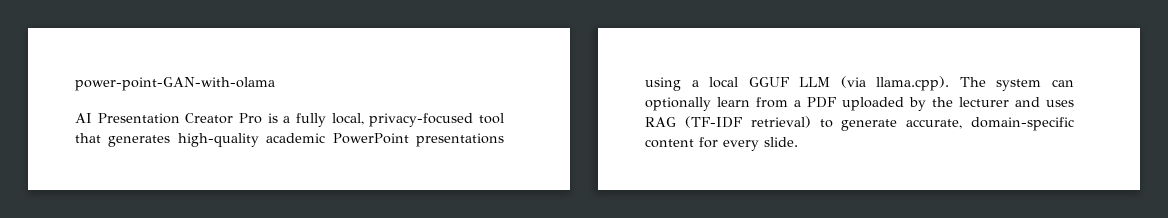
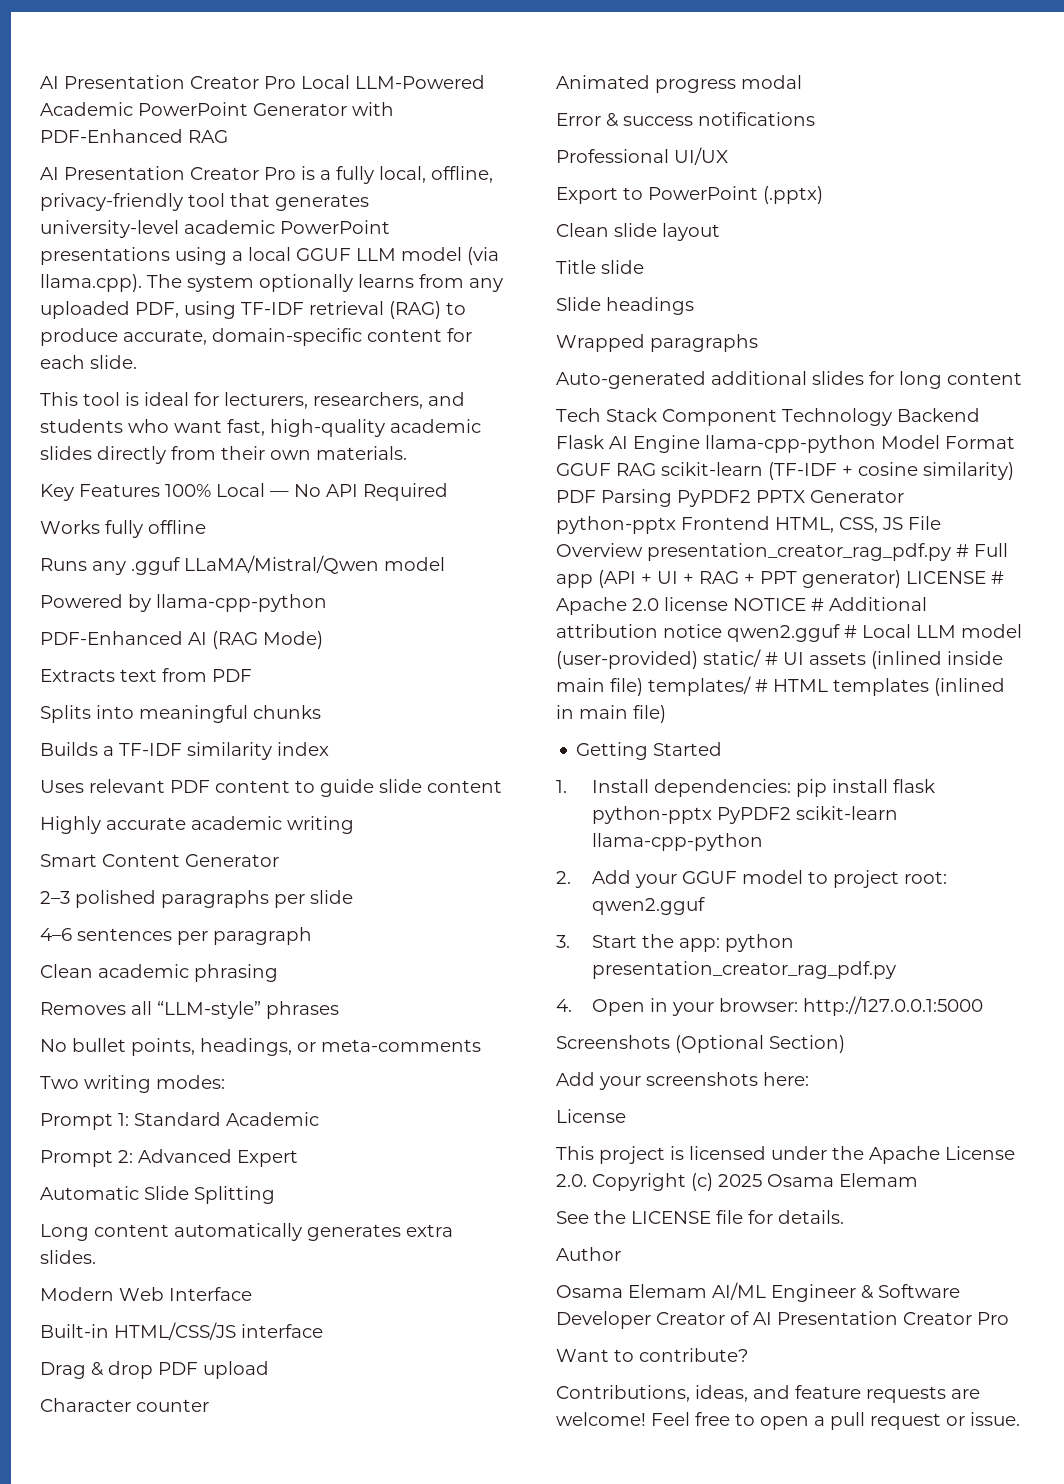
- power-point-GAN-with-olama
+ AI Presentation Creator Pro Local LLM-Powered Academic PowerPoint Generator with PDF-Enhanced RAG
- AI Presentation Creator Pro is a fully local, privacy-focused tool that generates high-quality academic PowerPoint presentations using a local GGUF LLM (via llama.cpp). The system can optionally learn from a PDF uploaded by the lecturer and uses RAG (TF-IDF retrieval) to generate accurate, domain-specific content for every slide.
+ AI Presentation Creator Pro is a fully local, offline, privacy-friendly tool that generates university-level academic PowerPoint presentations using a local GGUF LLM model (via llama.cpp). The system optionally learns from any uploaded PDF, using TF-IDF retrieval (RAG) to produce accurate, domain-specific content for each slide.
+ This tool is ideal for lecturers, researchers, and students who want fast, high-quality academic slides directly from their own materials.
+ Key Features 100% Local — No API Required
+ Works fully offline
+ Runs any .gguf LLaMA/Mistral/Qwen model
+ Powered by llama-cpp-python
+ PDF-Enhanced AI (RAG Mode)
+ Extracts text from PDF
+ Splits into meaningful chunks
+ Builds a TF-IDF similarity index
+ Uses relevant PDF content to guide slide content
+ Highly accurate academic writing
+ Smart Content Generator
+ 2–3 polished paragraphs per slide
+ 4–6 sentences per paragraph
+ Clean academic phrasing
+ Removes all “LLM-style” phrases
+ No bullet points, headings, or meta-comments
+ Two writing modes:
+ Prompt 1: Standard Academic
+ Prompt 2: Advanced Expert
+ Automatic Slide Splitting
+ Long content automatically generates extra slides.
+ Modern Web Interface
+ Built-in HTML/CSS/JS interface
+ Drag & drop PDF upload
+ Character counter
+ Animated progress modal
+ Error & success notifications
+ Professional UI/UX
+ Export to PowerPoint (.pptx)
+ Clean slide layout
+ Title slide
+ Slide headings
+ Wrapped paragraphs
+ Auto-generated additional slides for long content
+ Tech Stack Component Technology Backend Flask AI Engine llama-cpp-python Model Format GGUF RAG scikit-learn (TF-IDF + cosine similarity) PDF Parsing PyPDF2 PPTX Generator python-pptx Frontend HTML, CSS, JS File Overview presentation_creator_rag_pdf.py # Full app (API + UI + RAG + PPT generator) LICENSE # Apache 2.0 license NOTICE # Additional attribution notice qwen2.gguf # Local LLM model (user-provided) static/ # UI assets (inlined inside main file) templates/ # HTML templates (inlined in main file)
+ Getting Started
+ 1. Install dependencies: pip install flask python-pptx PyPDF2 scikit-learn llama-cpp-python
+ 2. Add your GGUF model to project root: qwen2.gguf
+ 3. Start the app: python presentation_creator_rag_pdf.py
+ 4. Open in your browser: http://127.0.0.1:5000
+ Screenshots (Optional Section)
+ Add your screenshots here:
+ License
+ This project is licensed under the Apache License 2.0. Copyright (c) 2025 Osama Elemam
+ See the LICENSE file for details.
+ Author
+ Osama Elemam AI/ML Engineer & Software Developer Creator of AI Presentation Creator Pro
+ Want to contribute?
+ Contributions, ideas, and feature requests are welcome! Feel free to open a pull request or issue.

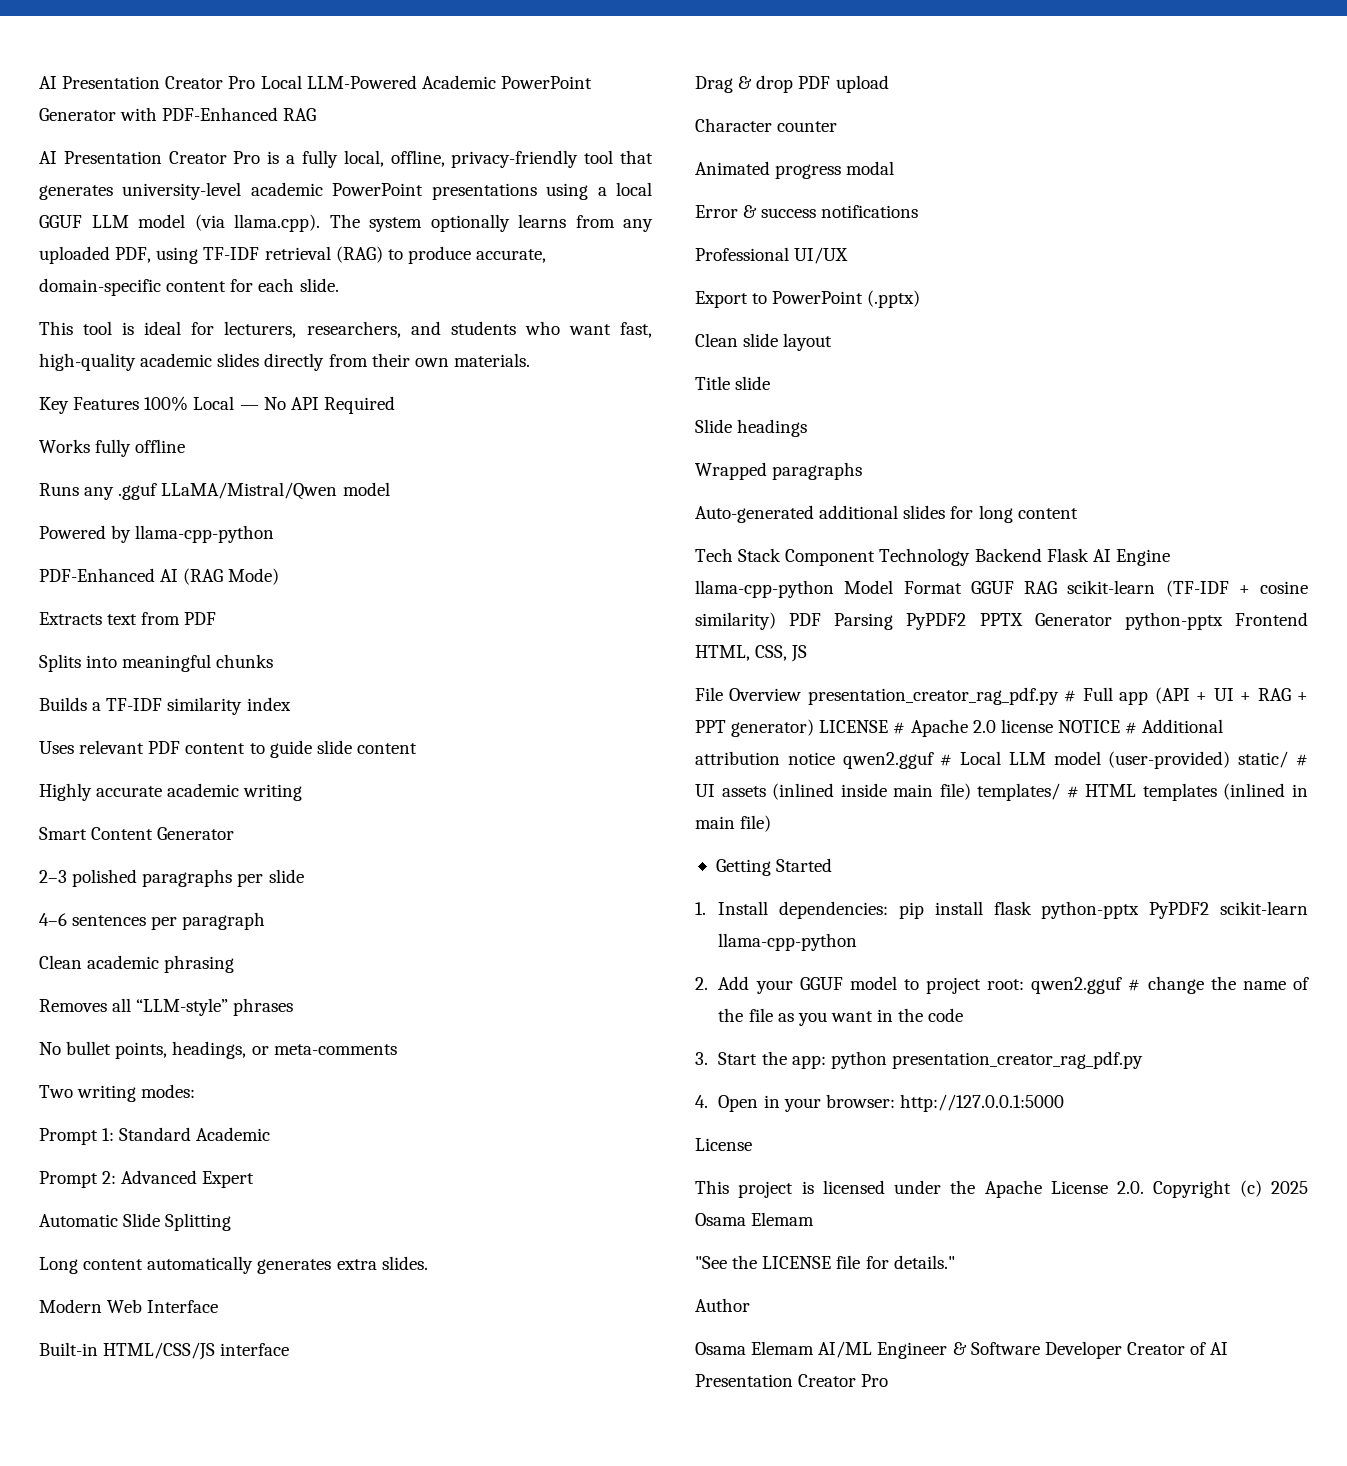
- Tech Stack Component Technology Backend Flask AI Engine llama-cpp-python Model Format GGUF RAG scikit-learn (TF-IDF + cosine similarity) PDF Parsing PyPDF2 PPTX Generator python-pptx Frontend HTML, CSS, JS File Overview presentation_creator_rag_pdf.py # Full app (API + UI + RAG + PPT generator) LICENSE # Apache 2.0 license NOTICE # Additional attribution notice qwen2.gguf # Local LLM model (user-provided) static/ # UI assets (inlined inside main file) templates/ # HTML templates (inlined in main file)
+ Tech Stack Component Technology Backend Flask AI Engine llama-cpp-python Model Format GGUF RAG scikit-learn (TF-IDF + cosine similarity) PDF Parsing PyPDF2 PPTX Generator python-pptx Frontend HTML, CSS, JS
+ File Overview presentation_creator_rag_pdf.py # Full app (API + UI + RAG + PPT generator) LICENSE # Apache 2.0 license NOTICE # Additional attribution notice qwen2.gguf # Local LLM model (user-provided) static/ # UI assets (inlined inside main file) templates/ # HTML templates (inlined in main file)
- 2. Add your GGUF model to project root: qwen2.gguf
+ 2. Add your GGUF model to project root: qwen2.gguf # change the name of the file as you want in the code
- Screenshots (Optional Section)
- Add your screenshots here:
- See the LICENSE file for details.
+ "See the LICENSE file for details."
- Want to contribute?
- Contributions, ideas, and feature requests are welcome! Feel free to open a pull request or issue.

